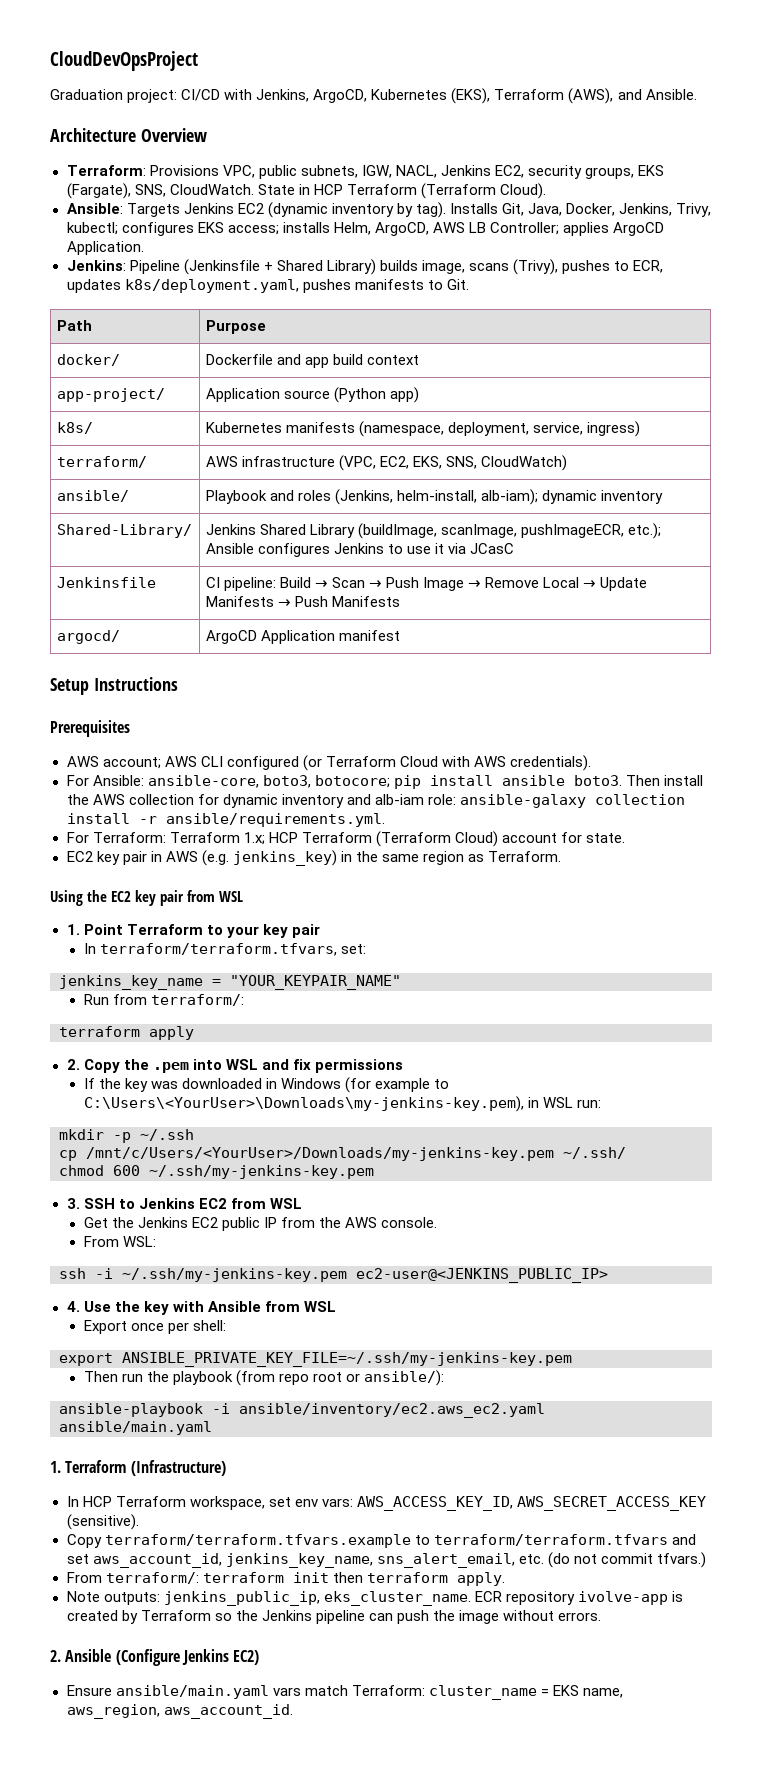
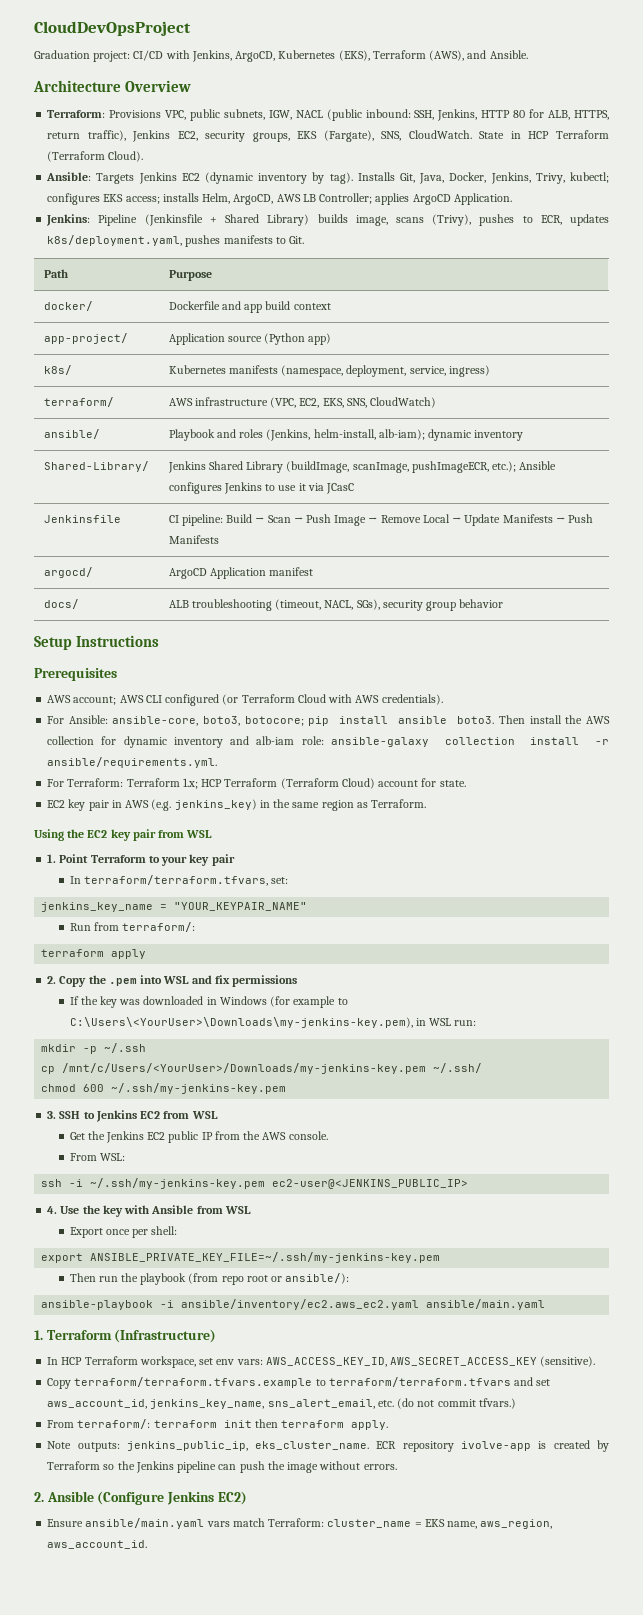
- Terraform: Provisions VPC, public subnets, IGW, NACL, Jenkins EC2, security groups, EKS (Fargate), SNS, CloudWatch.
+ Terraform: Provisions VPC, public subnets, IGW, NACL (public inbound: SSH, Jenkins, HTTP 80 for ALB, HTTPS, return traffic), Jenkins EC2, security groups, EKS (Fargate), SNS, CloudWatch.
+ docs/ | ALB troubleshooting (timeout, NACL, SGs), security group behavior

